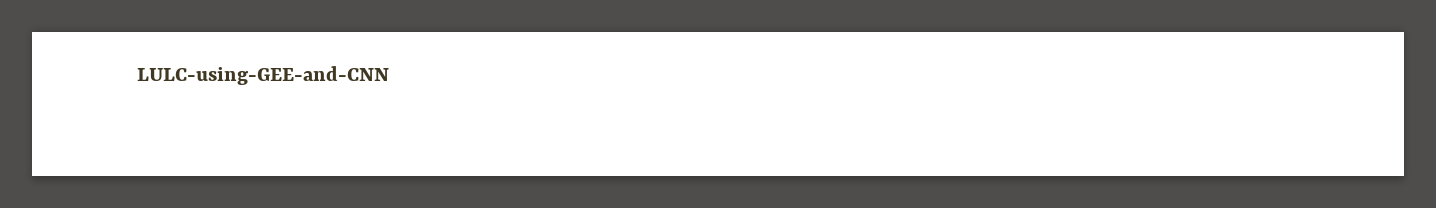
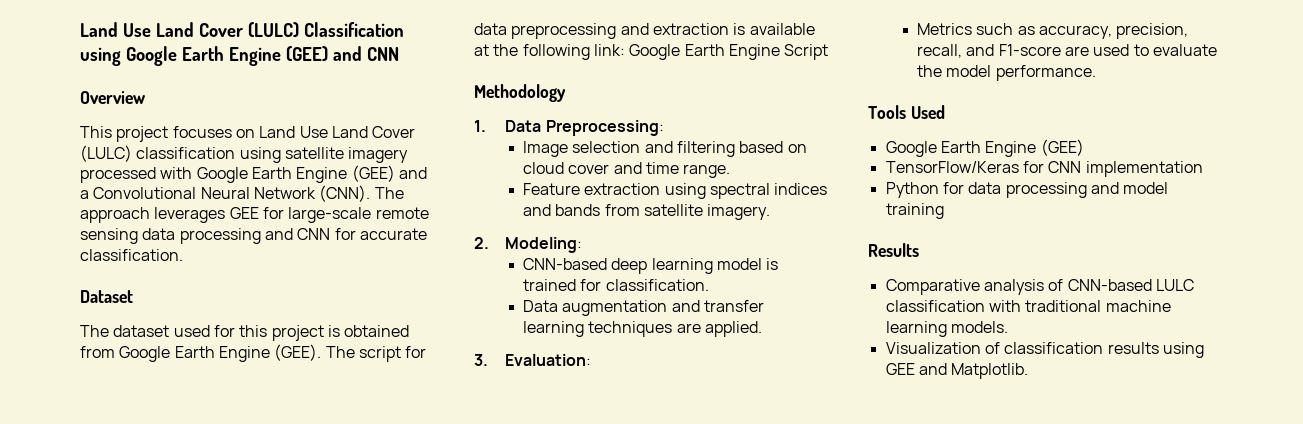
- LULC-using-GEE-and-CNN
+ Land Use Land Cover (LULC) Classification using Google Earth Engine (GEE) and CNN
+ Overview
+ This project focuses on Land Use Land Cover (LULC) classification using satellite imagery processed with Google Earth Engine (GEE) and a Convolutional Neural Network (CNN). The approach leverages GEE for large-scale remote sensing data processing and CNN for accurate classification.
+ Dataset
+ The dataset used for this project is obtained from Google Earth Engine (GEE). The script for data preprocessing and extraction is available at the following link: Google Earth Engine Script
+ Methodology
+ 1. Data Preprocessing:
+ Image selection and filtering based on cloud cover and time range.
+ Feature extraction using spectral indices and bands from satellite imagery.
+ 2. Modeling:
+ CNN-based deep learning model is trained for classification.
+ Data augmentation and transfer learning techniques are applied.
+ 3. Evaluation:
+ Metrics such as accuracy, precision, recall, and F1-score are used to evaluate the model performance.
+ Tools Used
+ Google Earth Engine (GEE)
+ TensorFlow/Keras for CNN implementation
+ Python for data processing and model training
+ Results
+ Comparative analysis of CNN-based LULC classification with traditional machine learning models.
+ Visualization of classification results using GEE and Matplotlib.

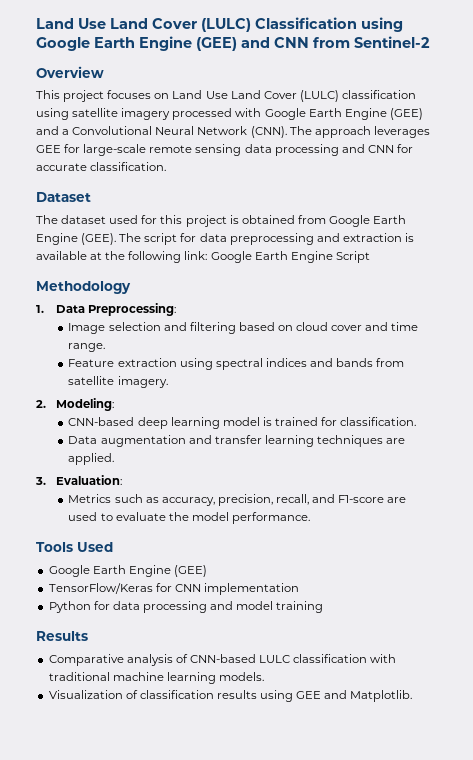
- Land Use Land Cover (LULC) Classification using Google Earth Engine (GEE) and CNN
+ Land Use Land Cover (LULC) Classification using Google Earth Engine (GEE) and CNN from Sentinel-2

